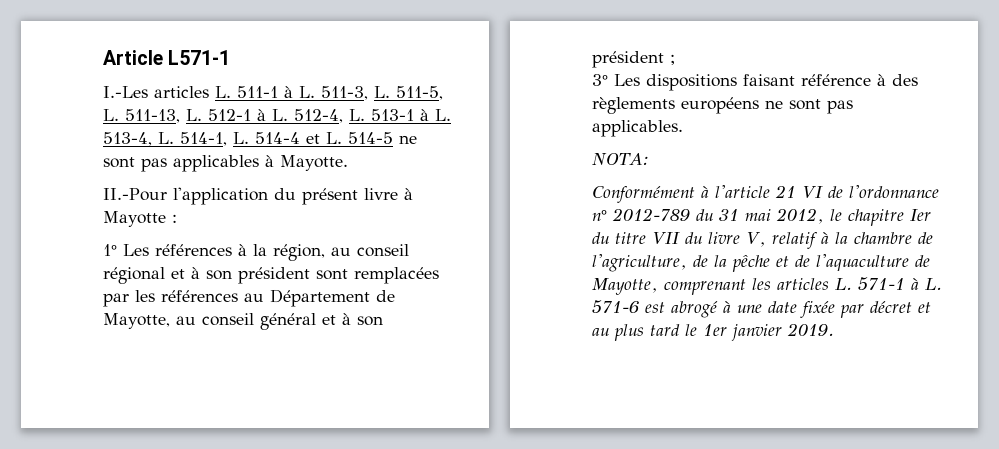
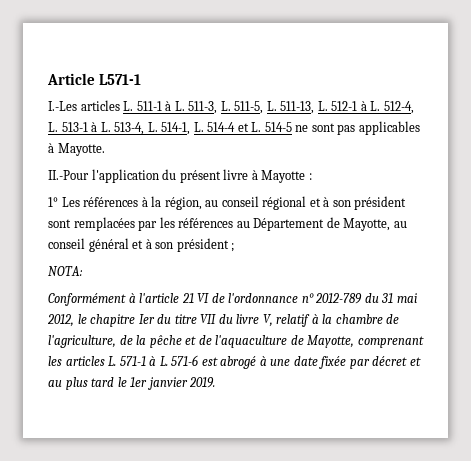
- 3° Les dispositions faisant référence à des règlements européens ne sont pas applicables.

